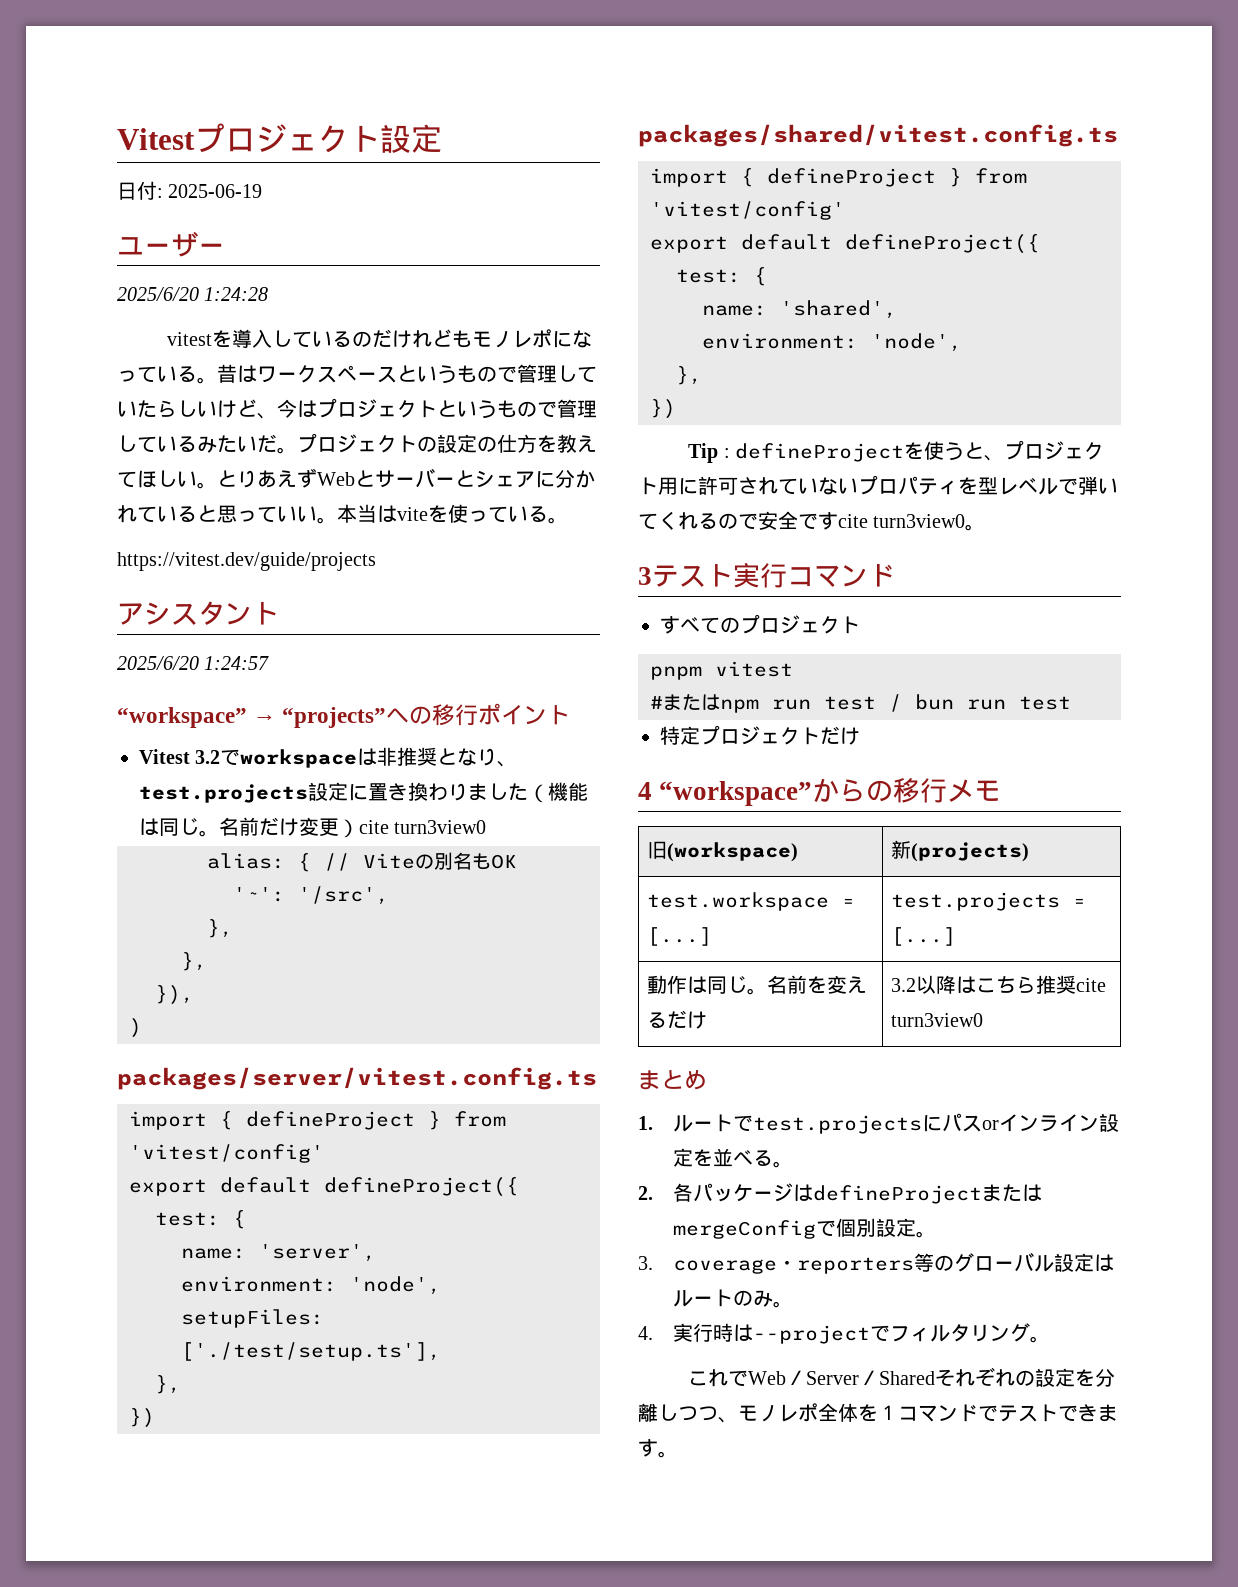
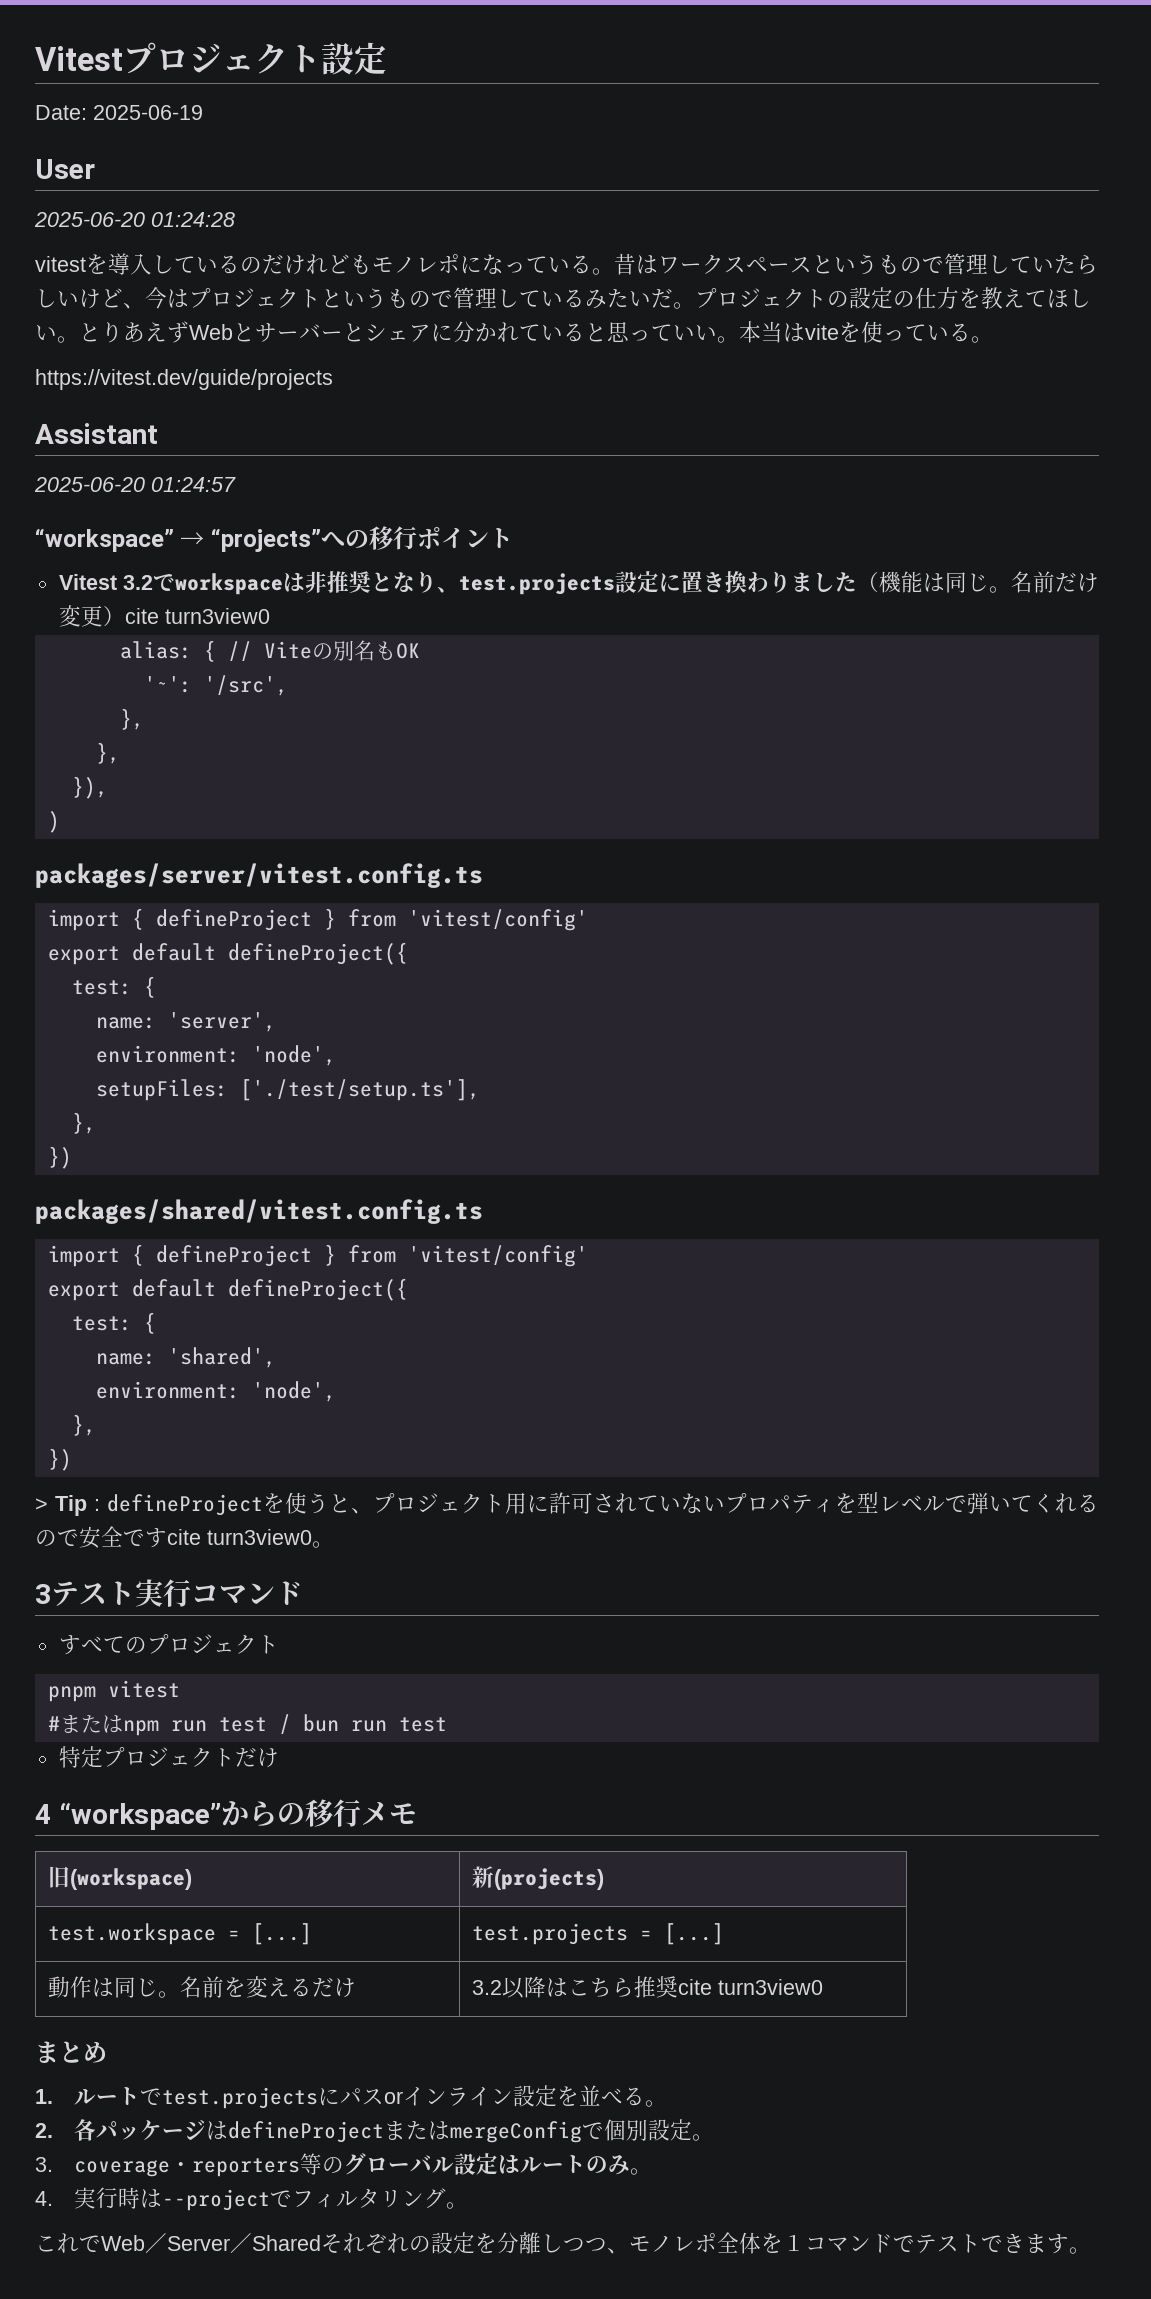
- 日付: 2025-06-19
+ Date: 2025-06-19
- ユーザー
- 2025/6/20 1:24:28
+ User
+ 2025-06-20 01:24:28
- アシスタント
- 2025/6/20 1:24:57
+ Assistant
+ 2025-06-20 01:24:57
- Tip : defineProjectを使うと、プロジェクト用に許可されていないプロパティを型レベルで弾いてくれるので安全ですcite turn3view0。
+ > Tip : defineProjectを使うと、プロジェクト用に許可されていないプロパティを型レベルで弾いてくれるので安全ですcite turn3view0。

